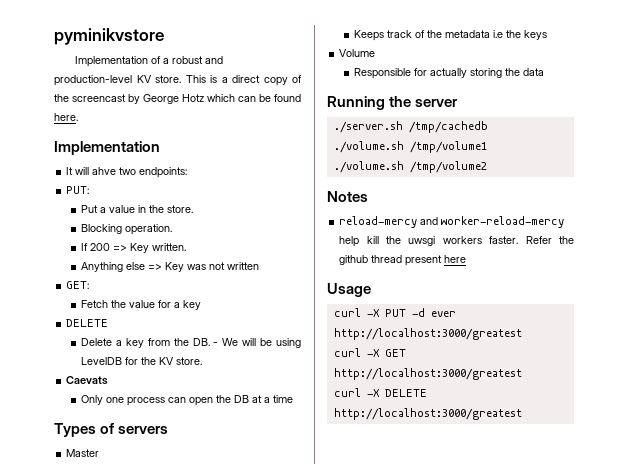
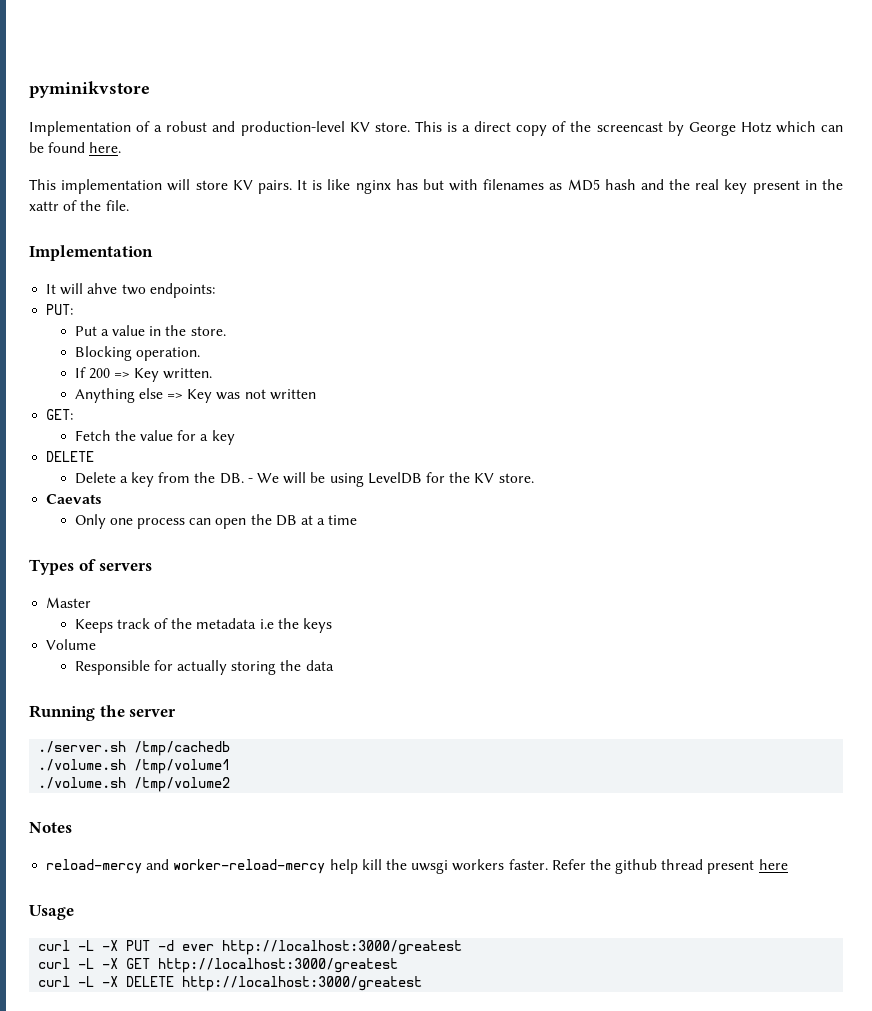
+ This implementation will store KV pairs. It is like nginx has but with filenames as MD5 hash and the real key present in the xattr of the file.
- curl -X PUT -d ever http://localhost:3000/greatest
+ curl -L -X PUT -d ever http://localhost:3000/greatest
- curl -X GET http://localhost:3000/greatest
+ curl -L -X GET http://localhost:3000/greatest
- curl -X DELETE http://localhost:3000/greatest
+ curl -L -X DELETE http://localhost:3000/greatest

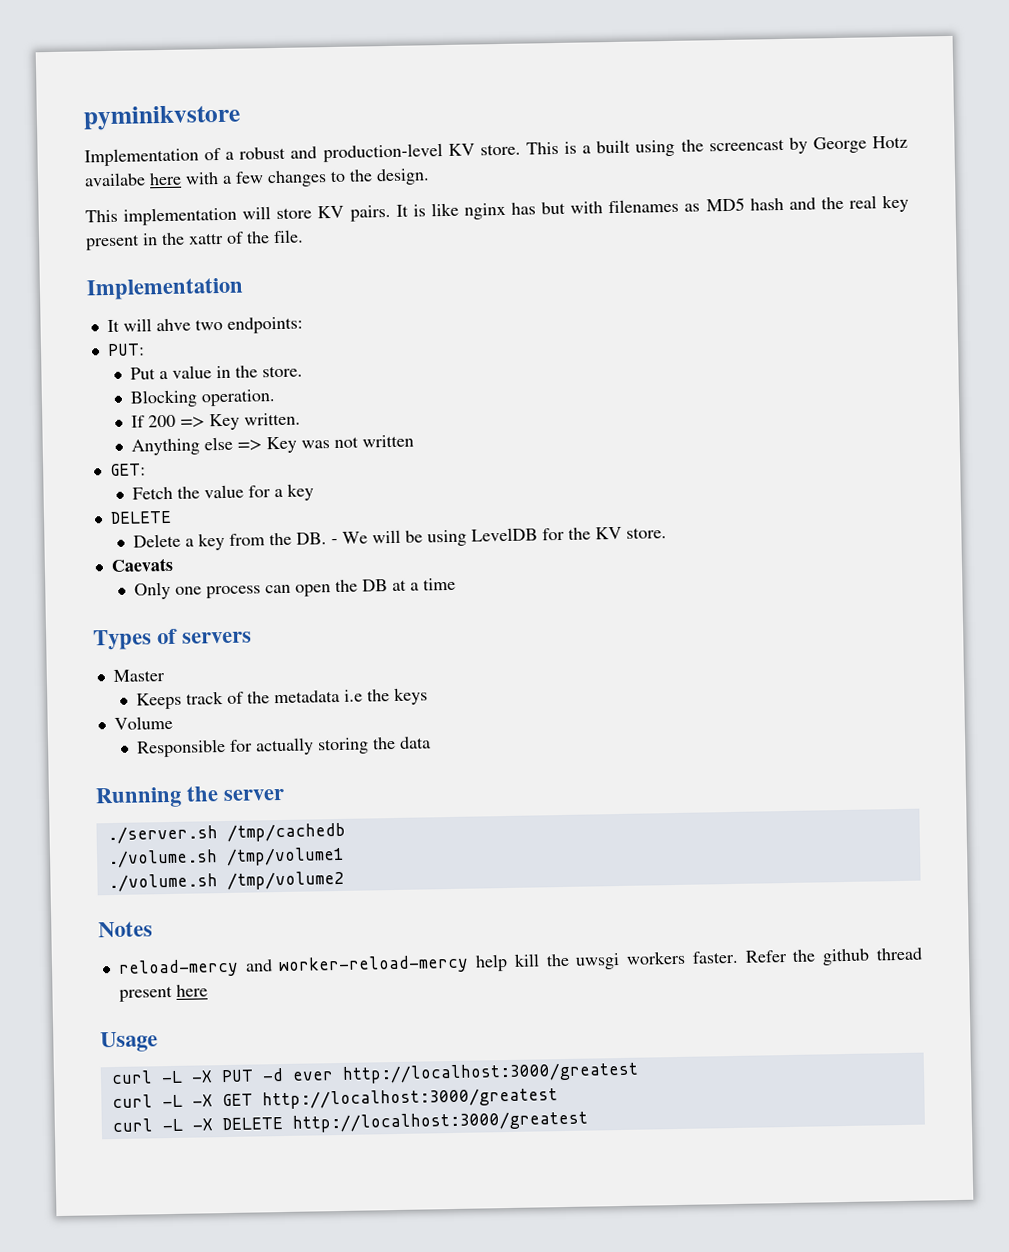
- This is a direct copy of the screencast by George Hotz which can be found here.
+ This is a built using the screencast by George Hotz availabe here with a few changes to the design.

